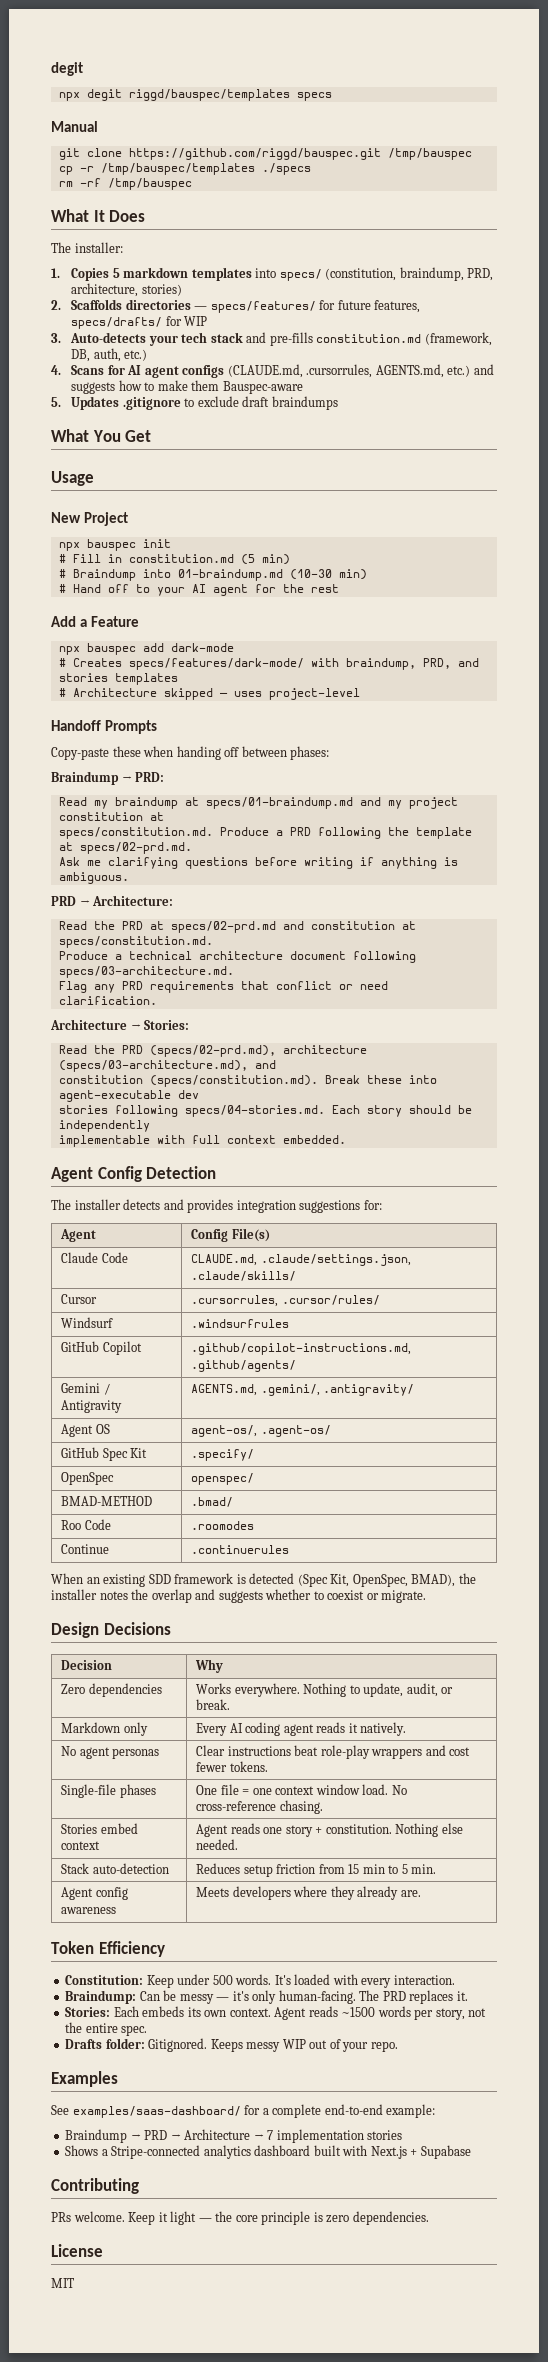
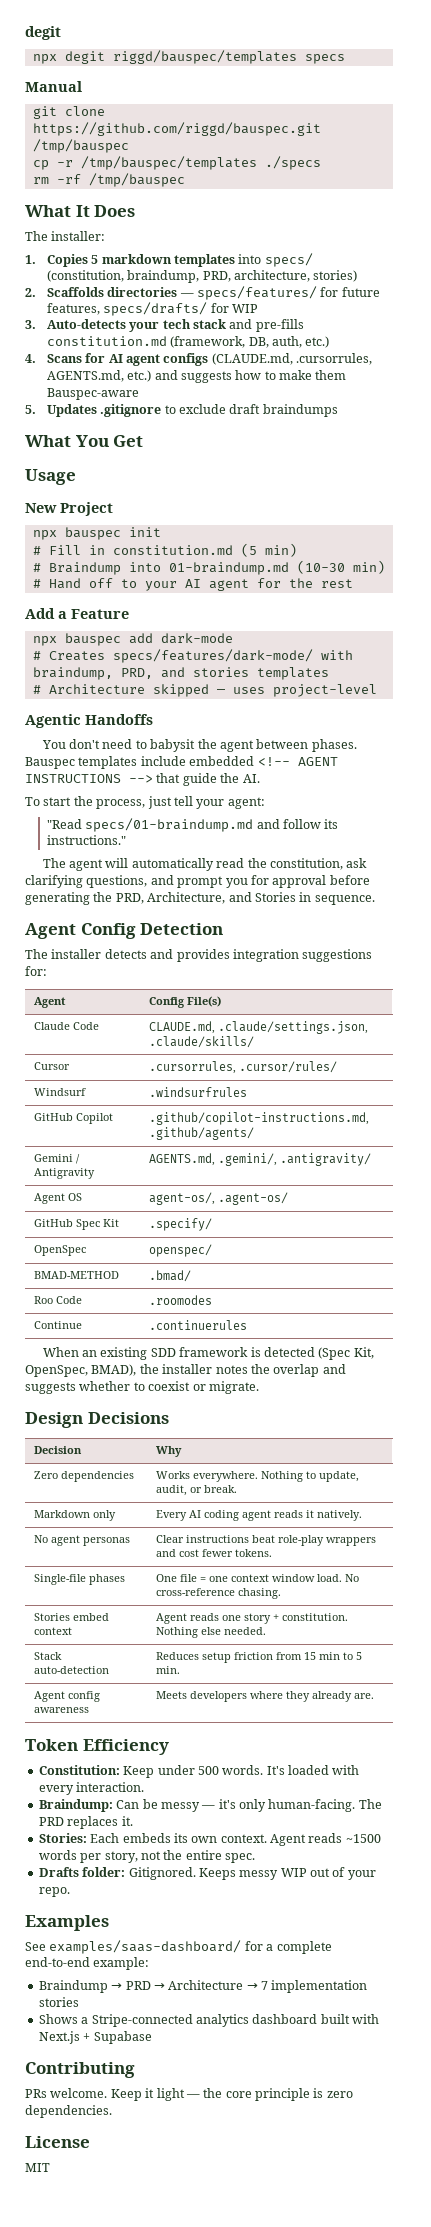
- Handoff Prompts
- Copy-paste these when handing off between phases:
- Braindump → PRD:
- Read my braindump at specs/01-braindump.md and my project constitution at
- specs/constitution.md. Produce a PRD following the template at specs/02-prd.md.
- Ask me clarifying questions before writing if anything is ambiguous.
- PRD → Architecture:
- Read the PRD at specs/02-prd.md and constitution at specs/constitution.md.
- Produce a technical architecture document following specs/03-architecture.md.
- Flag any PRD requirements that conflict or need clarification.
- Architecture → Stories:
- Read the PRD (specs/02-prd.md), architecture (specs/03-architecture.md), and
- constitution (specs/constitution.md). Break these into agent-executable dev
- stories following specs/04-stories.md. Each story should be independently
- implementable with full context embedded.
+ Agentic Handoffs
+ You don't need to babysit the agent between phases. Bauspec templates include embedded <!-- AGENT INSTRUCTIONS --> that guide the AI.
+ To start the process, just tell your agent:
+ "Read specs/01-braindump.md and follow its instructions."
+ The agent will automatically read the constitution, ask clarifying questions, and prompt you for approval before generating the PRD, Architecture, and Stories in sequence.

